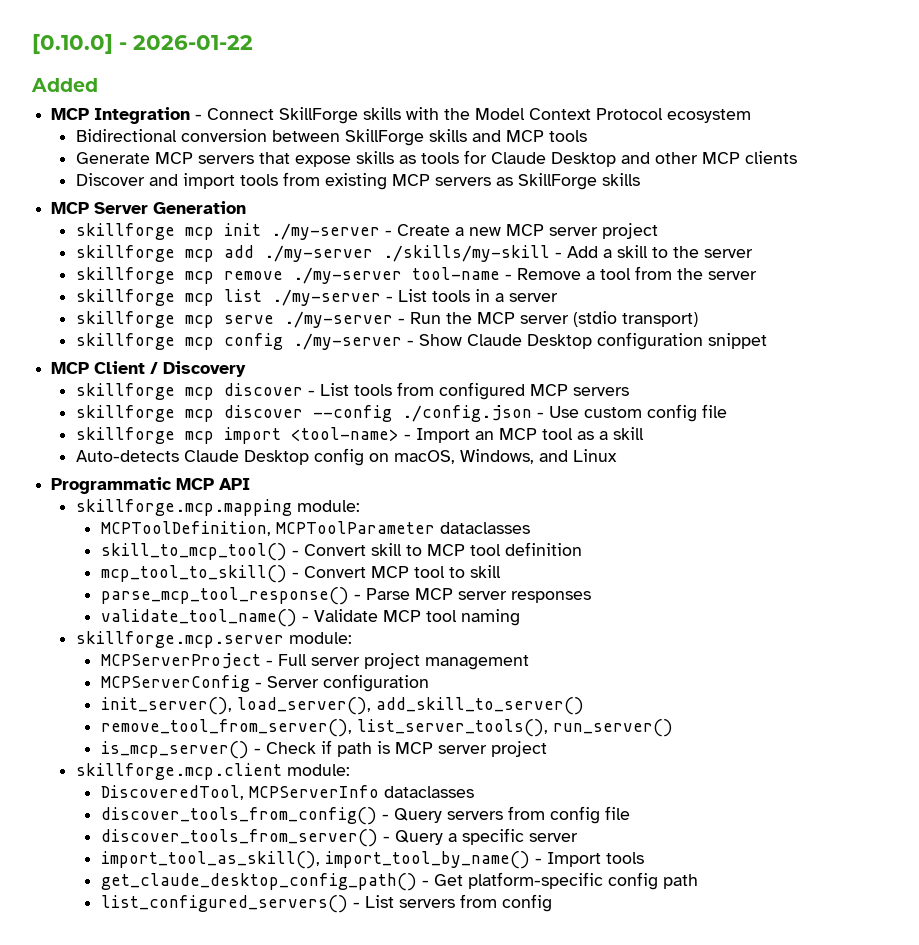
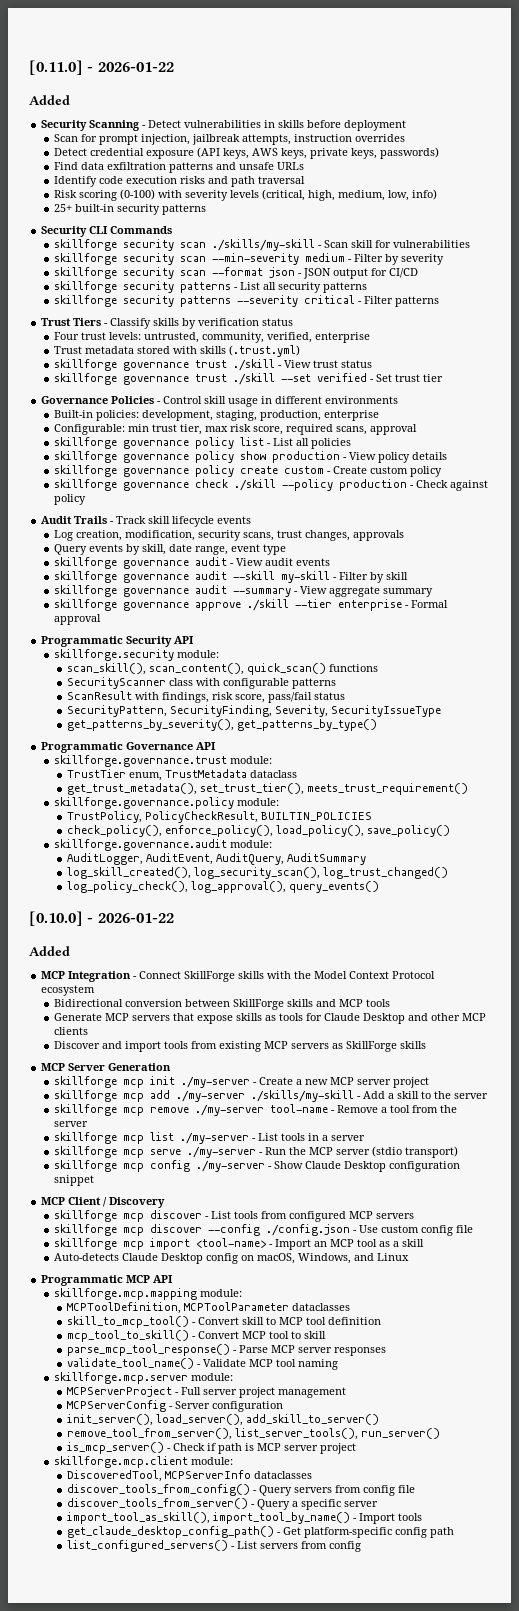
+ [0.11.0] - 2026-01-22
+ Added
+ Security Scanning - Detect vulnerabilities in skills before deployment
+ Scan for prompt injection, jailbreak attempts, instruction overrides
+ Detect credential exposure (API keys, AWS keys, private keys, passwords)
+ Find data exfiltration patterns and unsafe URLs
+ Identify code execution risks and path traversal
+ Risk scoring (0-100) with severity levels (critical, high, medium, low, info)
+ 25+ built-in security patterns
+ Security CLI Commands
+ skillforge security scan ./skills/my-skill - Scan skill for vulnerabilities
+ skillforge security scan --min-severity medium - Filter by severity
+ skillforge security scan --format json - JSON output for CI/CD
+ skillforge security patterns - List all security patterns
+ skillforge security patterns --severity critical - Filter patterns
+ Trust Tiers - Classify skills by verification status
+ Four trust levels: untrusted, community, verified, enterprise
+ Trust metadata stored with skills (.trust.yml)
+ skillforge governance trust ./skill - View trust status
+ skillforge governance trust ./skill --set verified - Set trust tier
+ Governance Policies - Control skill usage in different environments
+ Built-in policies: development, staging, production, enterprise
+ Configurable: min trust tier, max risk score, required scans, approval
+ skillforge governance policy list - List all policies
+ skillforge governance policy show production - View policy details
+ skillforge governance policy create custom - Create custom policy
+ skillforge governance check ./skill --policy production - Check against policy
+ Audit Trails - Track skill lifecycle events
+ Log creation, modification, security scans, trust changes, approvals
+ Query events by skill, date range, event type
+ skillforge governance audit - View audit events
+ skillforge governance audit --skill my-skill - Filter by skill
+ skillforge governance audit --summary - View aggregate summary
+ skillforge governance approve ./skill --tier enterprise - Formal approval
+ Programmatic Security API
+ skillforge.security module:
+ scan_skill(), scan_content(), quick_scan() functions
+ SecurityScanner class with configurable patterns
+ ScanResult with findings, risk score, pass/fail status
+ SecurityPattern, SecurityFinding, Severity, SecurityIssueType
+ get_patterns_by_severity(), get_patterns_by_type()
+ Programmatic Governance API
+ skillforge.governance.trust module:
+ TrustTier enum, TrustMetadata dataclass
+ get_trust_metadata(), set_trust_tier(), meets_trust_requirement()
+ skillforge.governance.policy module:
+ TrustPolicy, PolicyCheckResult, BUILTIN_POLICIES
+ check_policy(), enforce_policy(), load_policy(), save_policy()
+ skillforge.governance.audit module:
+ AuditLogger, AuditEvent, AuditQuery, AuditSummary
+ log_skill_created(), log_security_scan(), log_trust_changed()
+ log_policy_check(), log_approval(), query_events()

